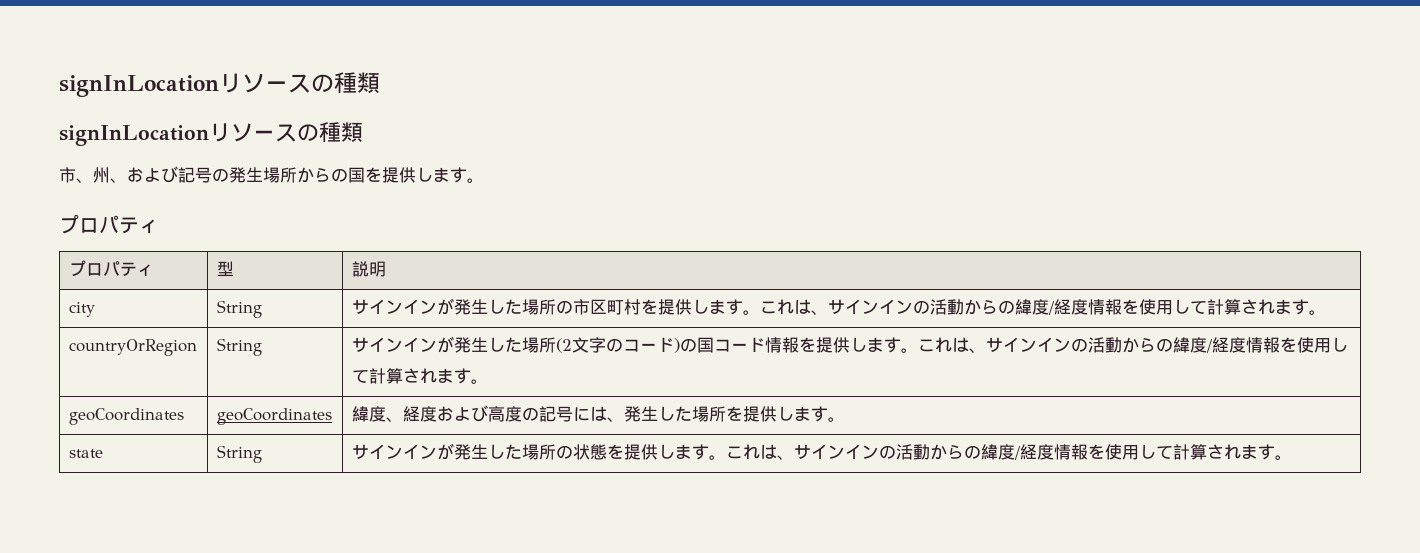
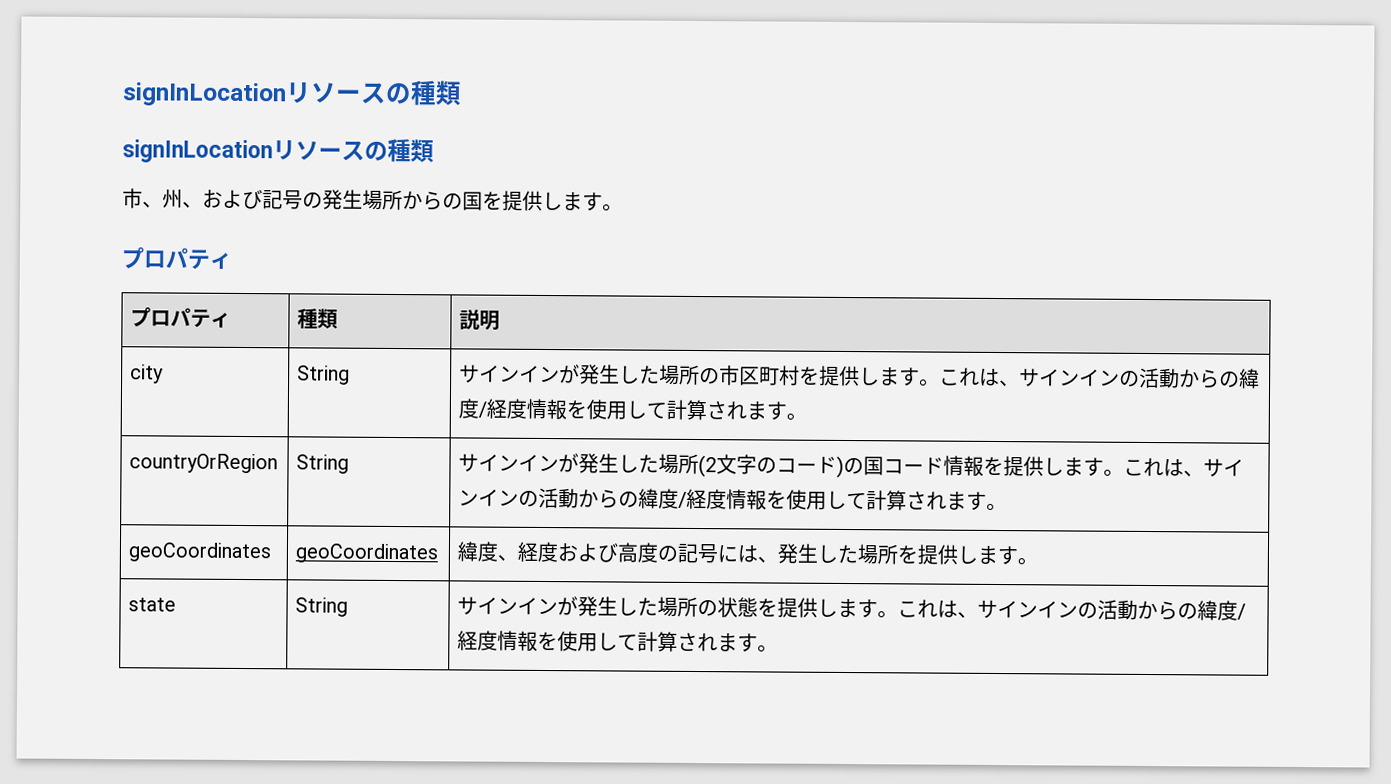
- プロパティ | 型 | 説明
+ プロパティ | 種類 | 説明

